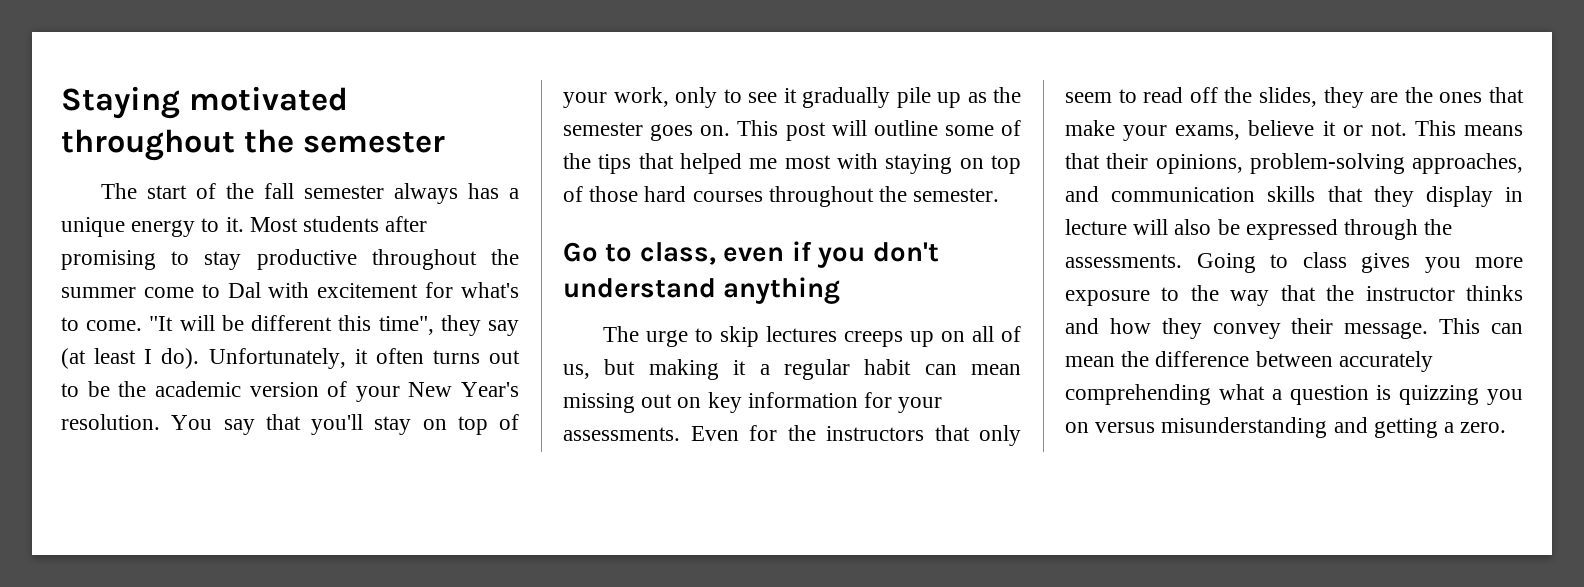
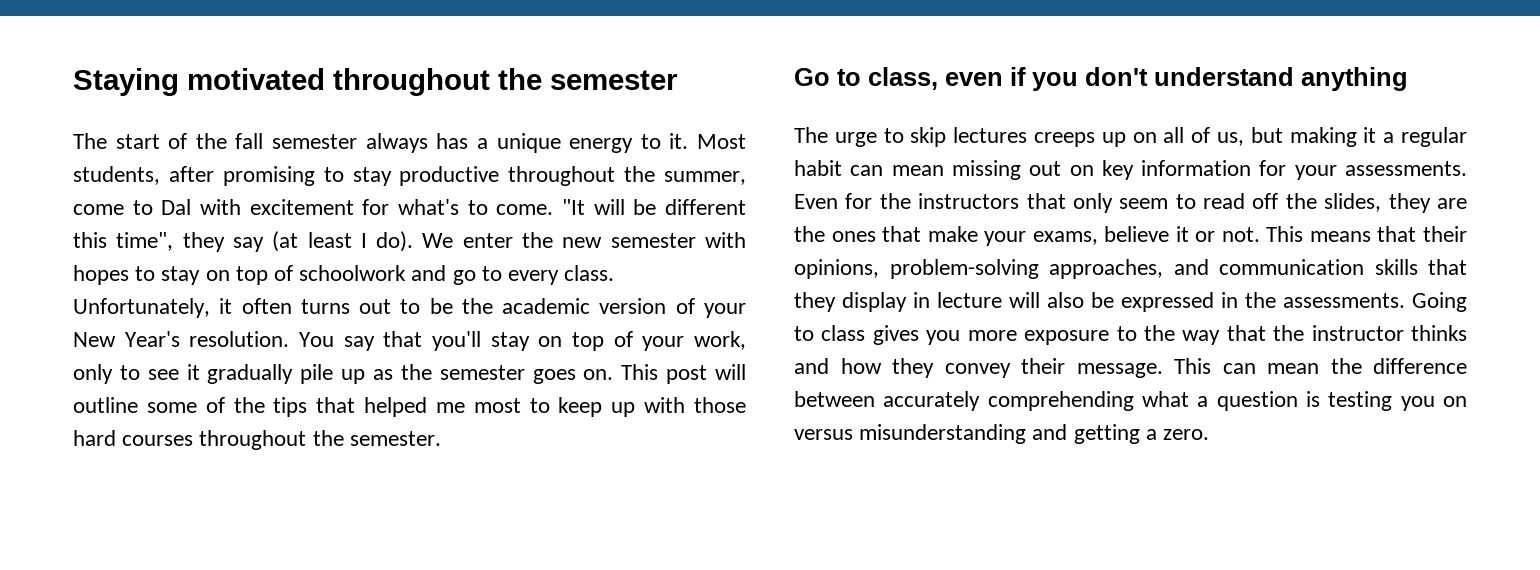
- Most students after promising to stay productive throughout the summer come to Dal with excitement for what's to come.
+ Most students, after promising to stay productive throughout the summer, come to Dal with excitement for what's to come.
+ We enter the new semester with hopes to stay on top of schoolwork and go to every class.
- This post will outline some of the tips that helped me most with staying on top of those hard courses throughout the semester.
+ This post will outline some of the tips that helped me most to keep up with those hard courses throughout the semester.
- This means that their opinions, problem-solving approaches, and communication skills that they display in lecture will also be expressed through the assessments.
+ This means that their opinions, problem-solving approaches, and communication skills that they display in lecture will also be expressed in the assessments.
- This can mean the difference between accurately comprehending what a question is quizzing you on versus misunderstanding and getting a zero.
+ This can mean the difference between accurately comprehending what a question is testing you on versus misunderstanding and getting a zero.

